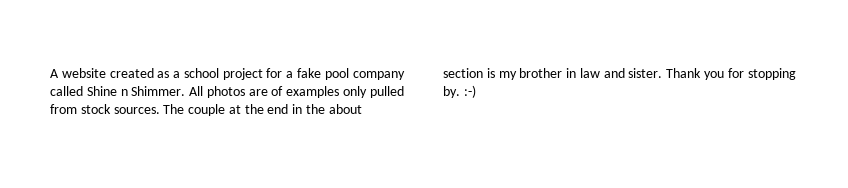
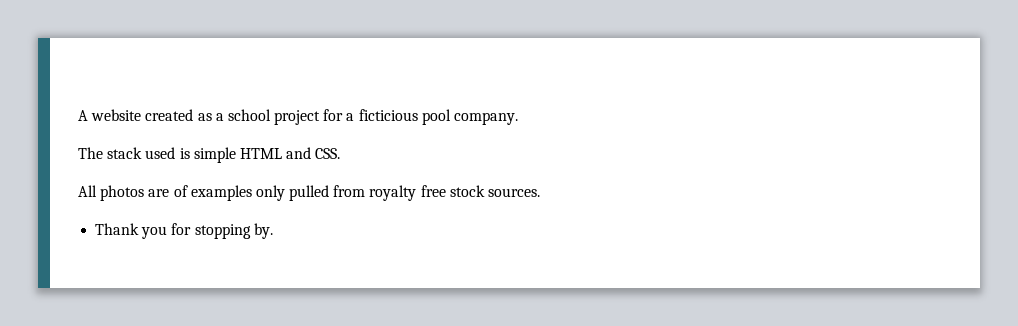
- A website created as a school project for a fake pool company called Shine n Shimmer. All photos are of examples only pulled from stock sources. The couple at the end in the about section is my brother in law and sister. Thank you for stopping by. :-)
+ A website created as a school project for a ficticious pool company.
+ The stack used is simple HTML and CSS.
+ All photos are of examples only pulled from royalty free stock sources.
+ Thank you for stopping by.

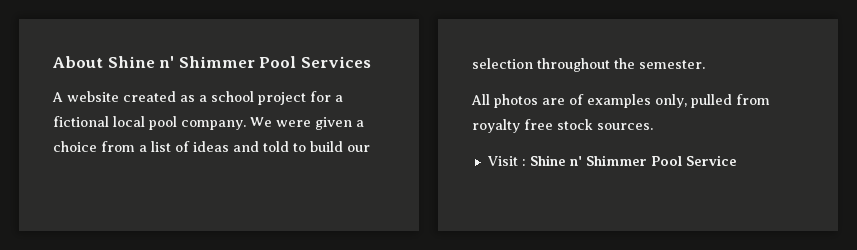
+ About Shine n' Shimmer Pool Services
- A website created as a school project for a ficticious pool company.
- The stack used is simple HTML and CSS.
+ A website created as a school project for a fictional local pool company. We were given a choice from a list of ideas and told to build our selection throughout the semester.
- All photos are of examples only pulled from royalty free stock sources.
+ All photos are of examples only, pulled from royalty free stock sources.
- Thank you for stopping by.
+ Visit : Shine n' Shimmer Pool Service

